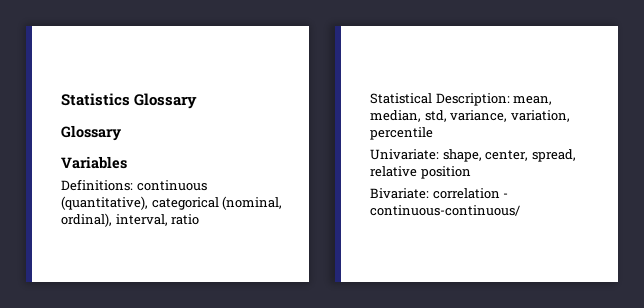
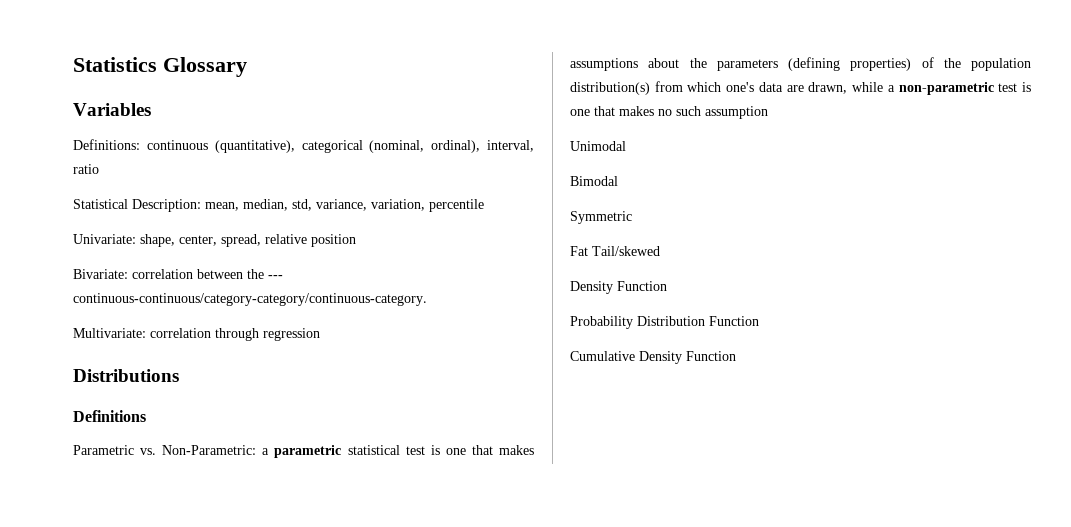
  Statistics Glossary
- Glossary
- Bivariate: correlation - continuous-continuous/
+ Bivariate: correlation between the --- continuous-continuous/category-category/continuous-category.
+ Multivariate: correlation through regression
+ Distributions
+ Definitions
+ Parametric vs. Non-Parametric: a parametric statistical test is one that makes assumptions about the parameters (defining properties) of the population distribution(s) from which one's data are drawn, while a non-parametric test is one that makes no such assumption
+ Unimodal
+ Bimodal
+ Symmetric
+ Fat Tail/skewed
+ Density Function
+ Probability Distribution Function
+ Cumulative Density Function

